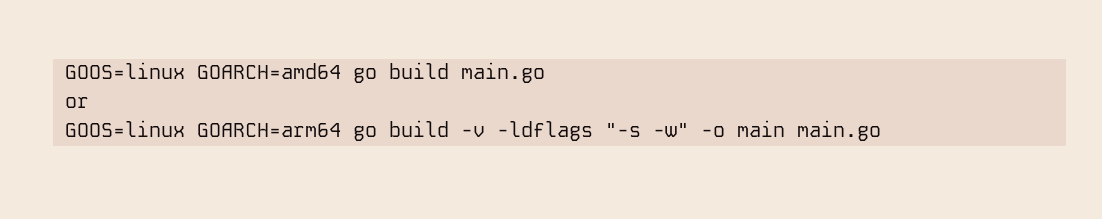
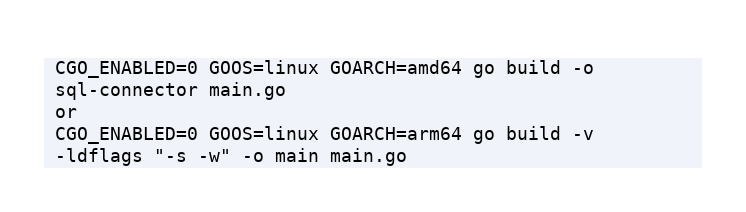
- GOOS=linux GOARCH=amd64 go build main.go
+ CGO_ENABLED=0 GOOS=linux GOARCH=amd64 go build -o sql-connector main.go
- GOOS=linux GOARCH=arm64 go build -v -ldflags "-s -w" -o main main.go
+ CGO_ENABLED=0 GOOS=linux GOARCH=arm64 go build -v -ldflags "-s -w" -o main main.go

